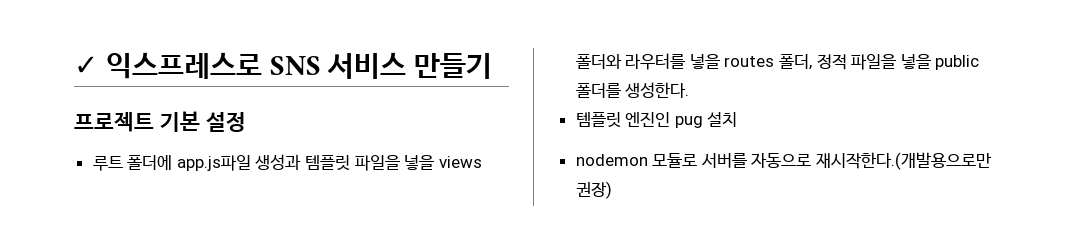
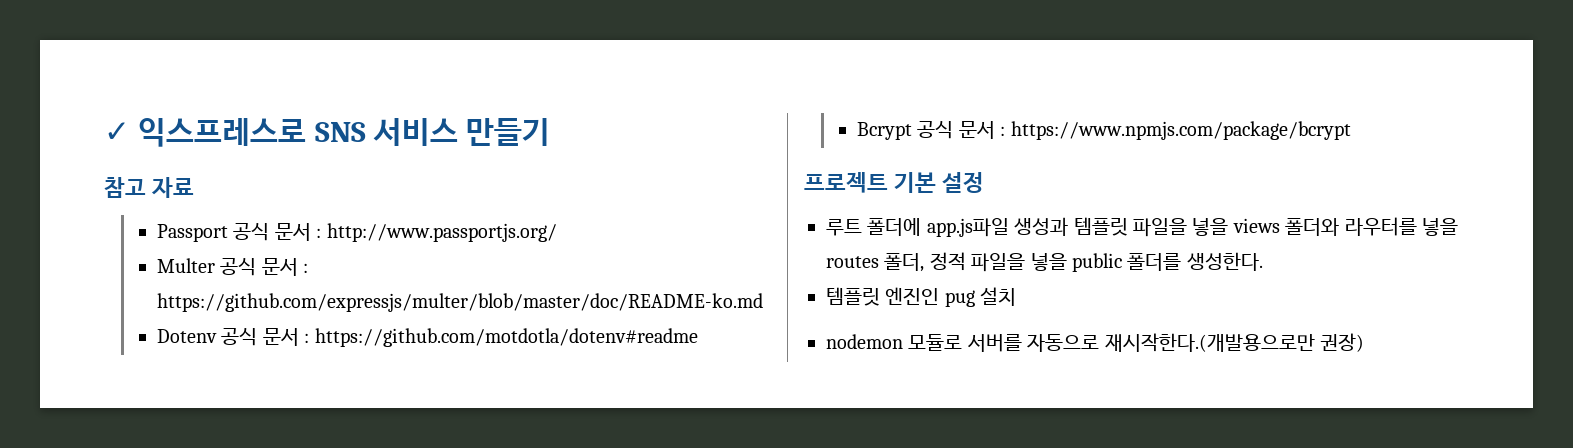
+ 참고 자료
+ Passport 공식 문서 : http://www.passportjs.org/
+ Multer 공식 문서 : https://github.com/expressjs/multer/blob/master/doc/README-ko.md
+ Dotenv 공식 문서 : https://github.com/motdotla/dotenv#readme
+ Bcrypt 공식 문서 : https://www.npmjs.com/package/bcrypt

